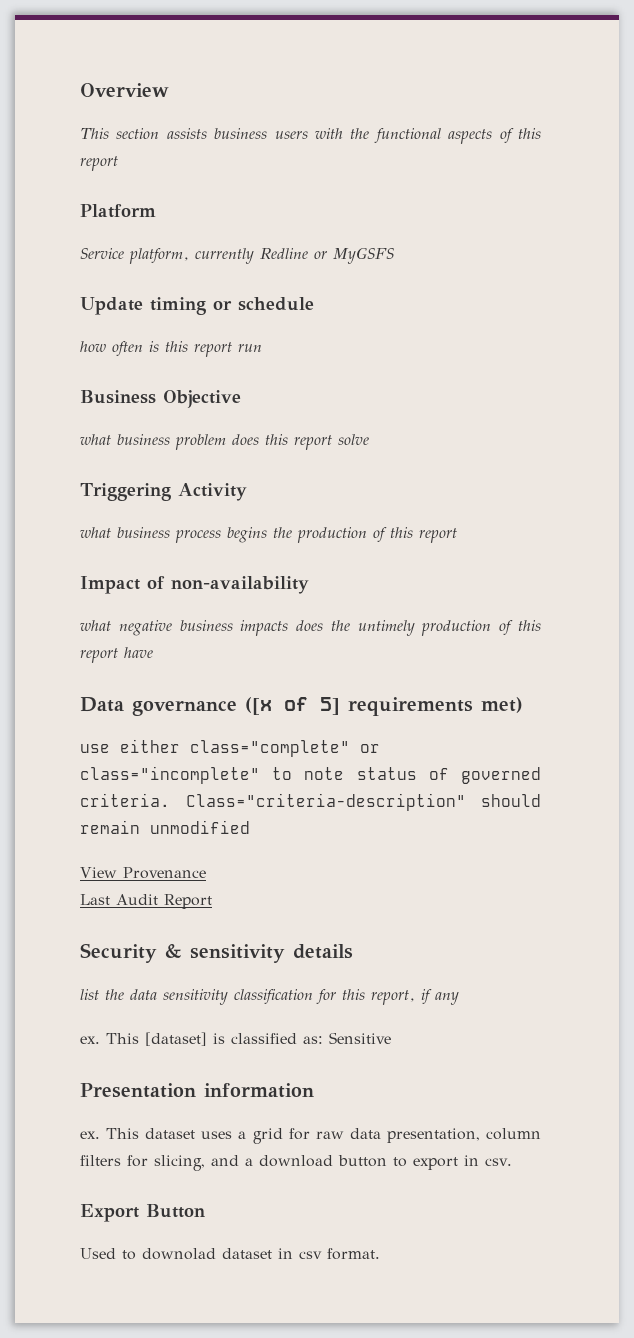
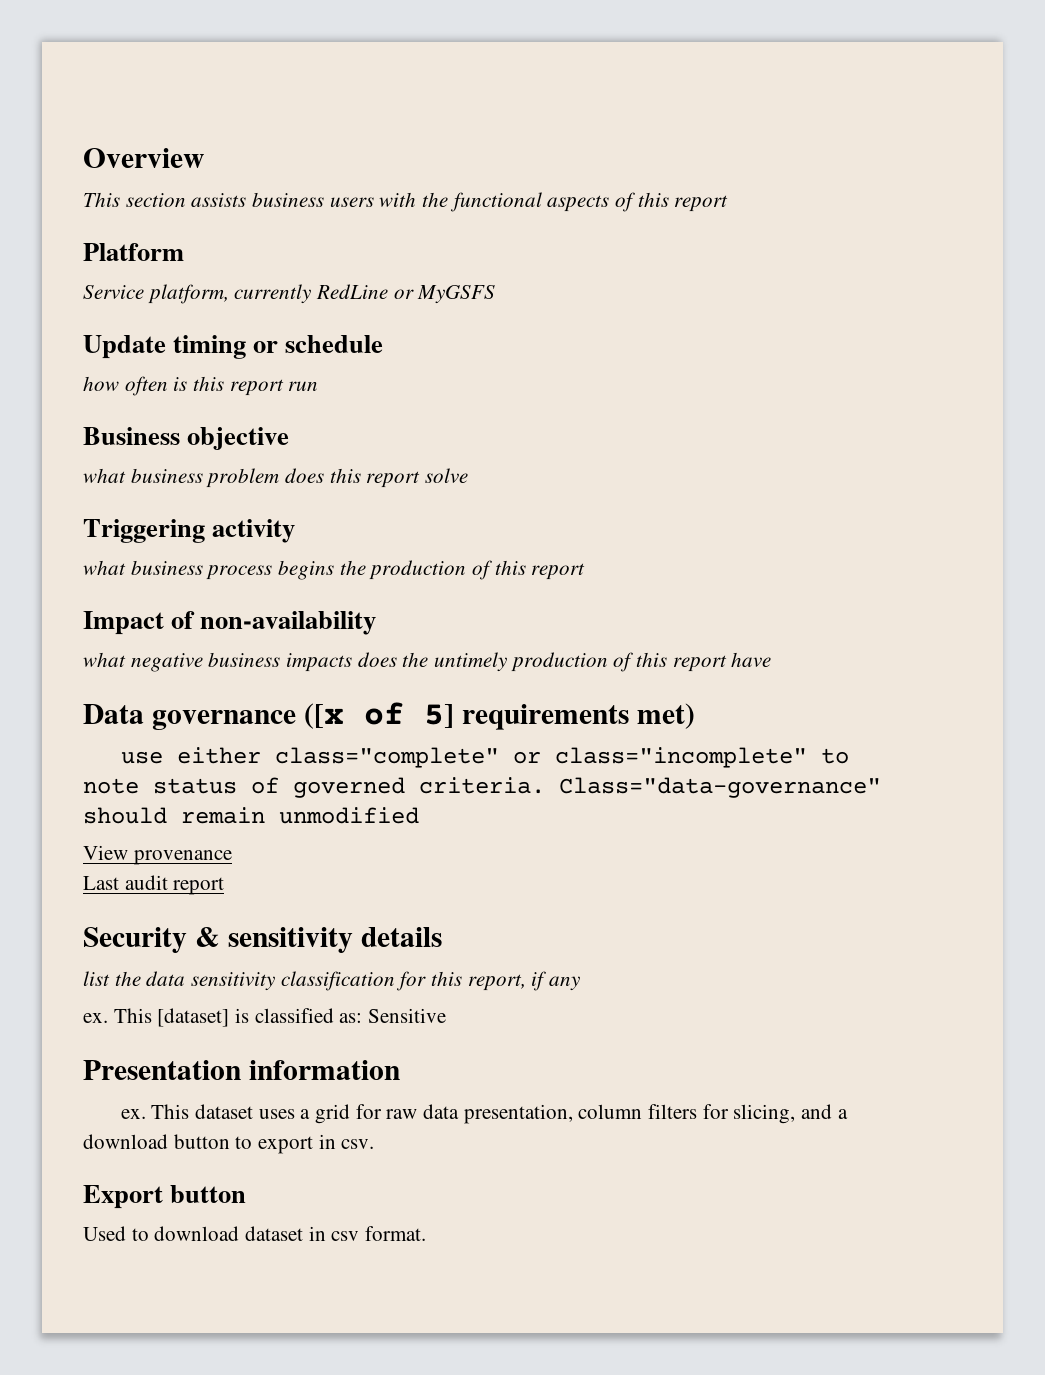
- Service platform, currently Redline or MyGSFS
+ Service platform, currently RedLine or MyGSFS
- Business Objective
+ Business objective
- Triggering Activity
+ Triggering activity
- Class="criteria-description" should remain unmodified
+ Class="data-governance" should remain unmodified
- View Provenance
+ View provenance
- Last Audit Report
+ Last audit report
- Export Button
+ Export button
- Used to downolad dataset in csv format.
+ Used to download dataset in csv format.

